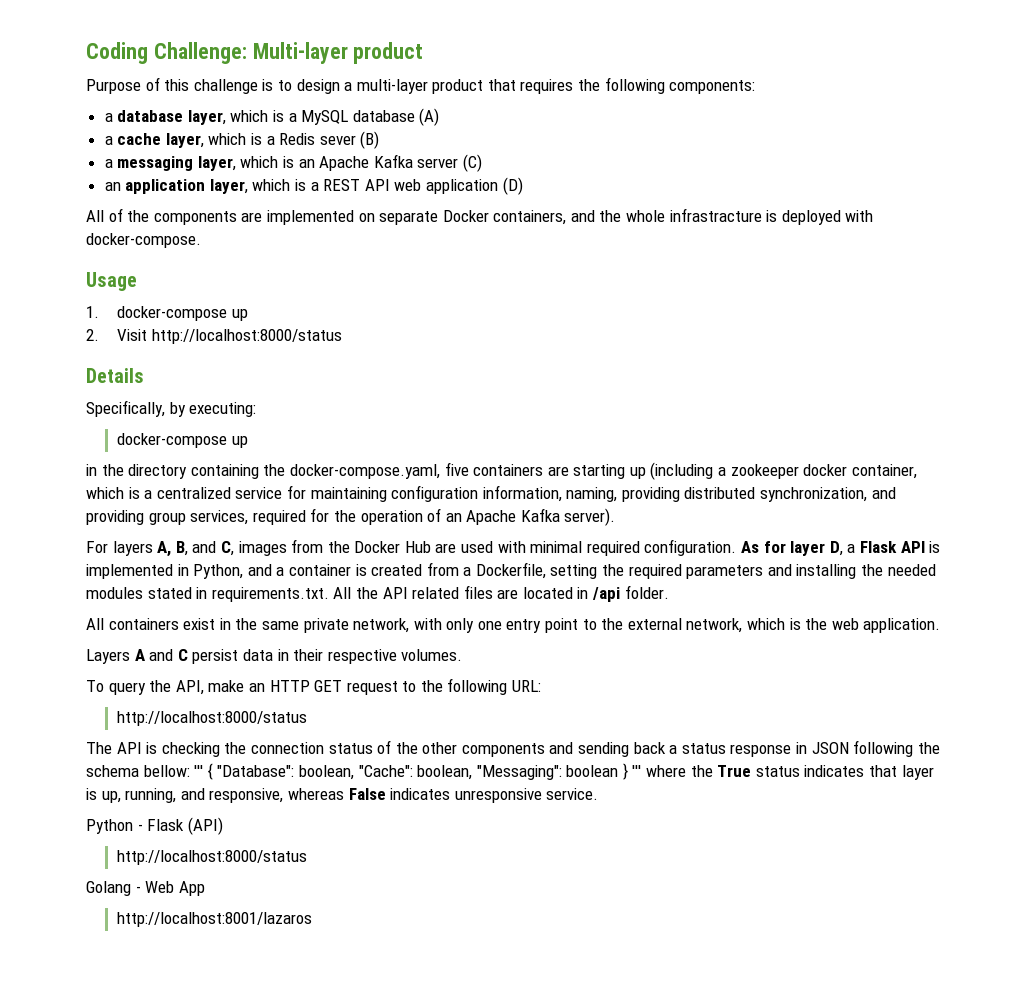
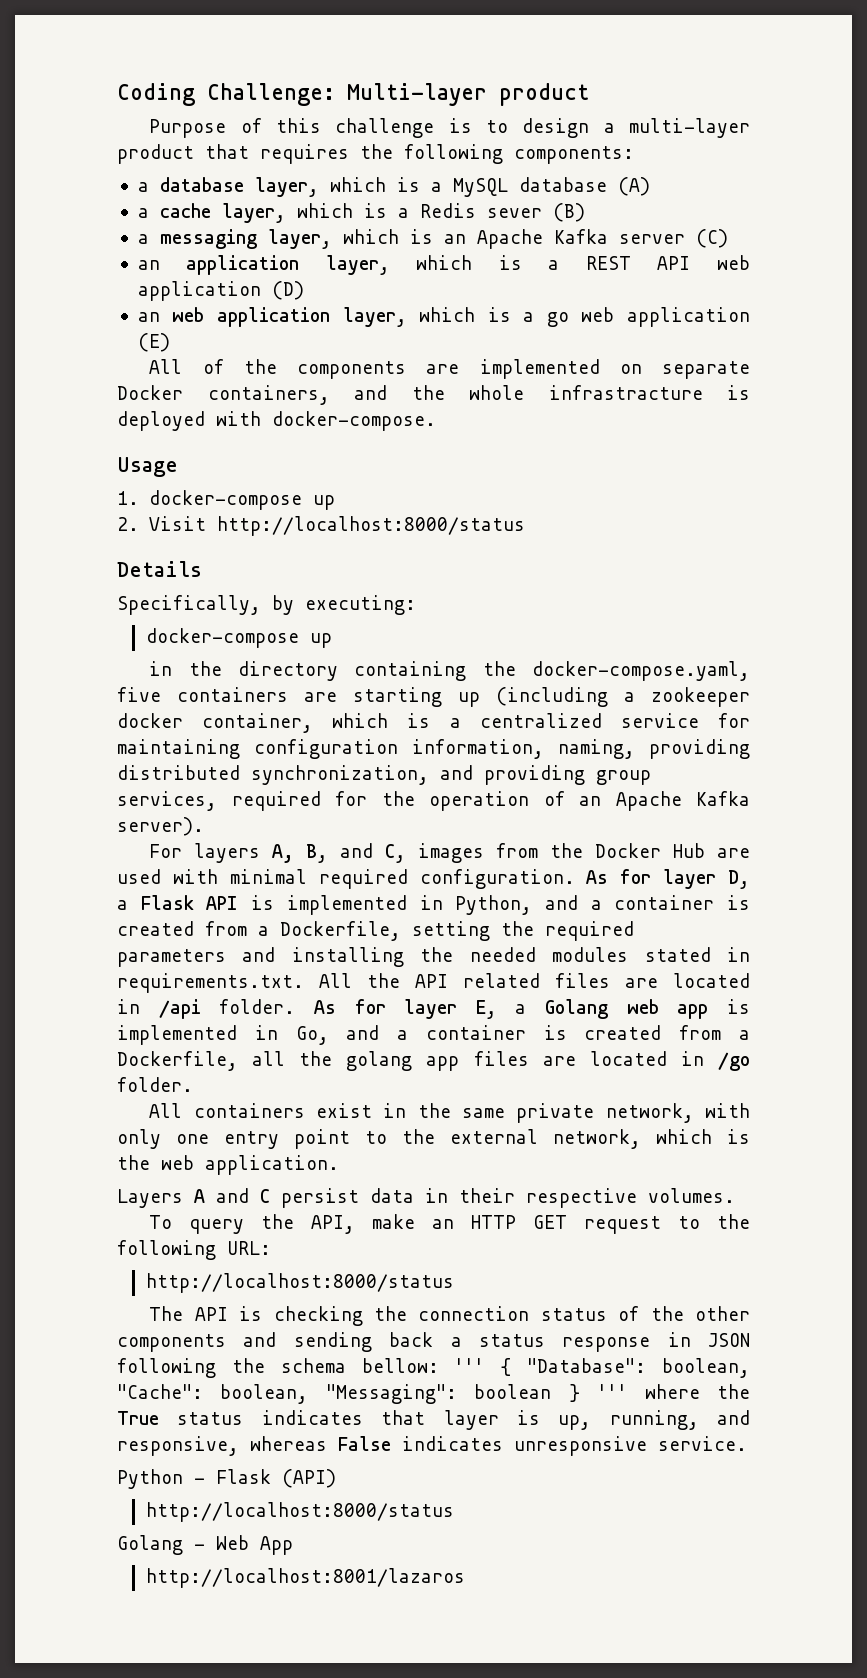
+ an web application layer, which is a go web application (E)
+ As for layer E, a Golang web app is implemented in Go, and a container is created from a Dockerfile, all the golang app files are located in /go folder.

